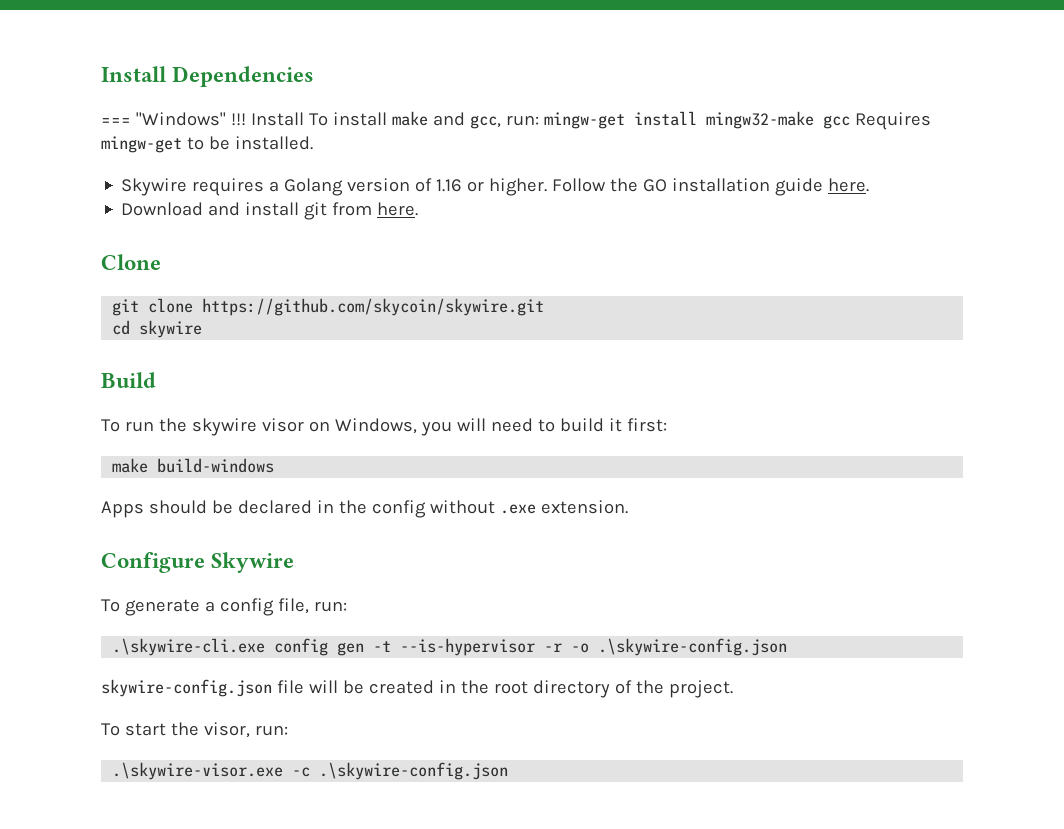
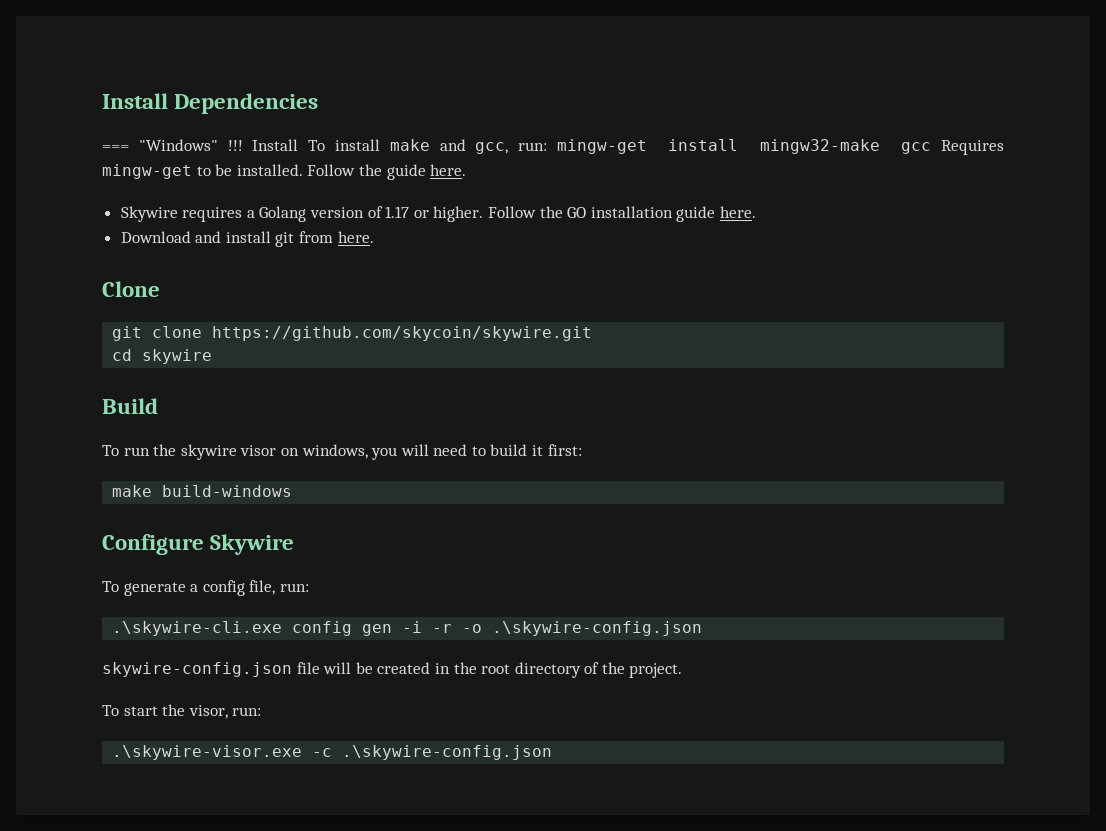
+ Follow the guide here.
- Skywire requires a Golang version of 1.16 or higher.
+ Skywire requires a Golang version of 1.17 or higher.
- To run the skywire visor on Windows, you will need to build it first:
+ To run the skywire visor on windows, you will need to build it first:
- Apps should be declared in the config without .exe extension.
- .\skywire-cli.exe config gen -t --is-hypervisor -r -o .\skywire-config.json
+ .\skywire-cli.exe config gen -i -r -o .\skywire-config.json

